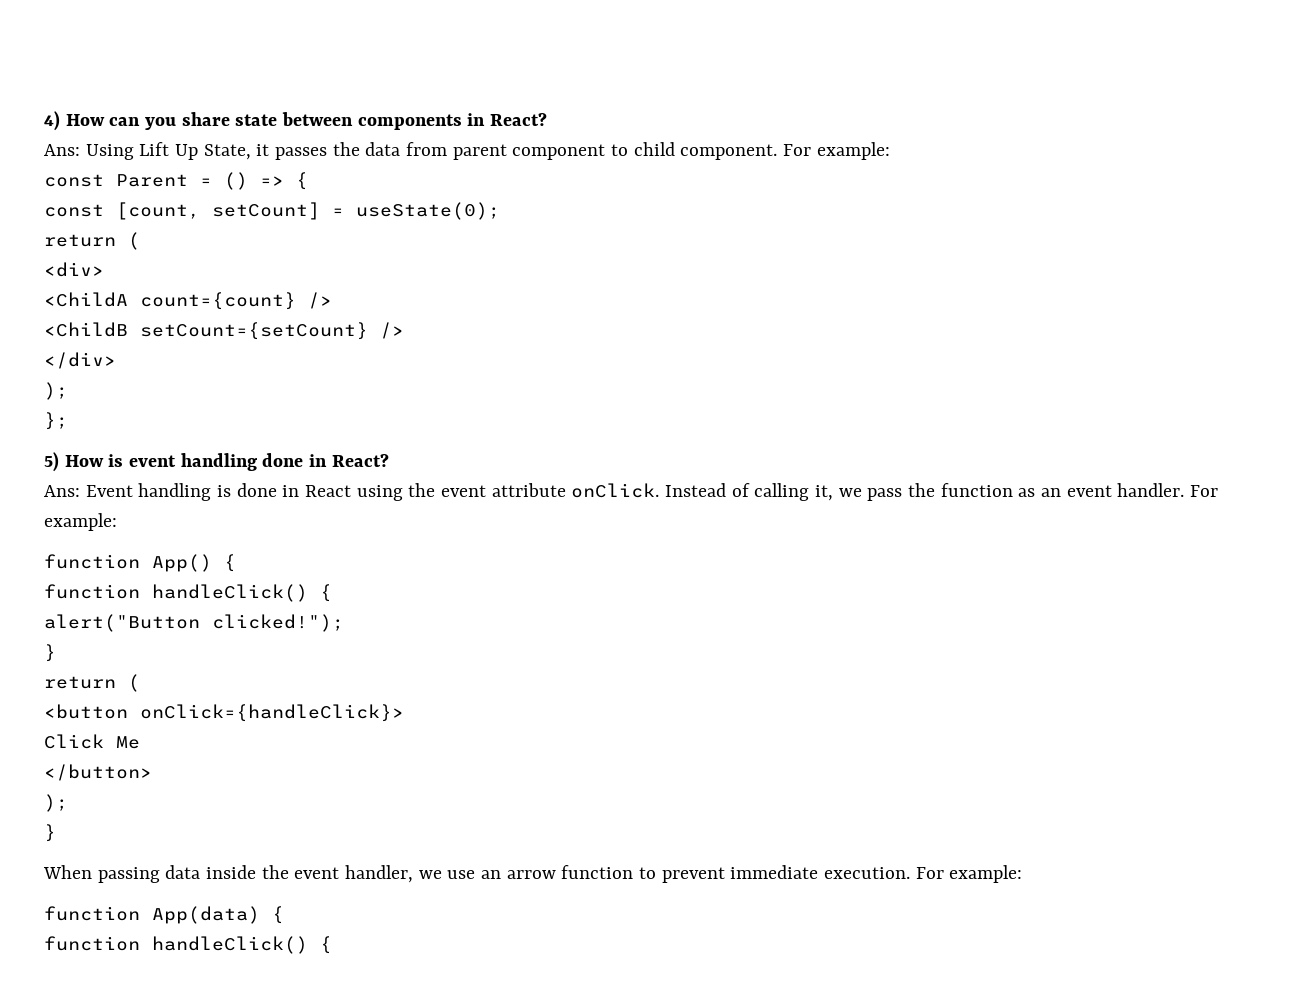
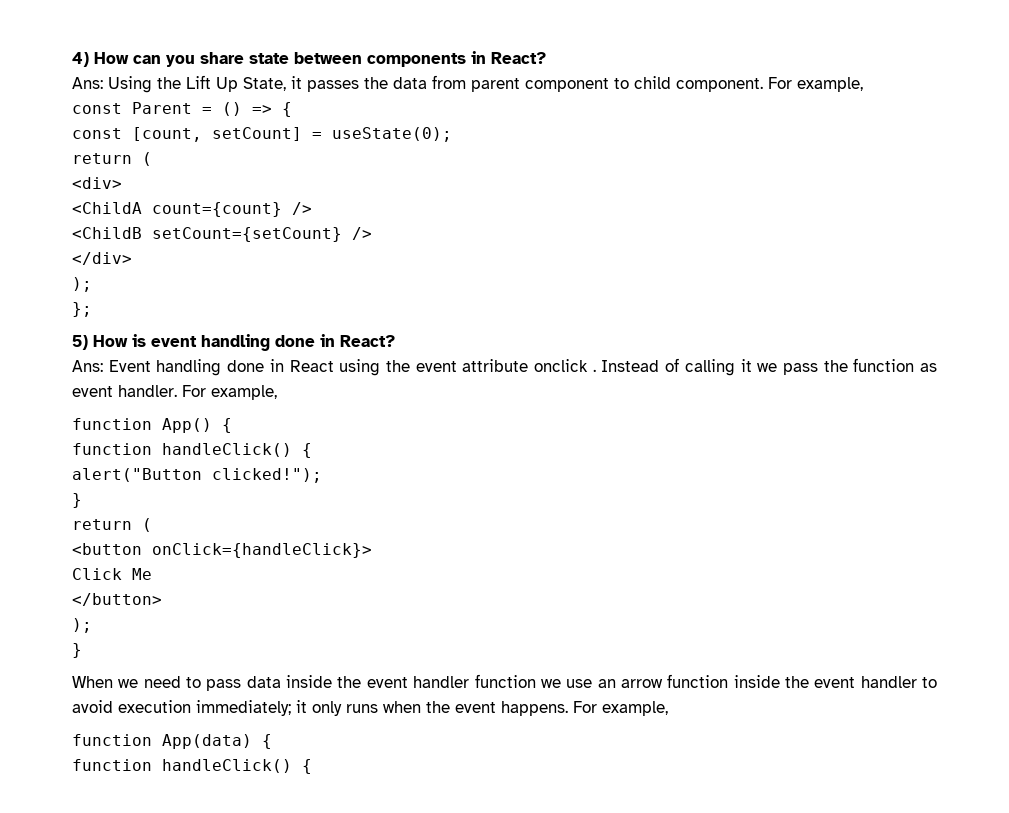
- Ans: Using Lift Up State, it passes the data from parent component to child component. For example:
+ Ans: Using the Lift Up State, it passes the data from parent component to child component. For example,
- Ans: Event handling is done in React using the event attribute onClick.
+ Ans: Event handling done in React using the event attribute onclick .
- Instead of calling it, we pass the function as an event handler. For example:
+ Instead of calling it we pass the function as event handler. For example,
- When passing data inside the event handler, we use an arrow function to prevent immediate execution. For example:
+ When we need to pass data inside the event handler function we use an arrow function inside the event handler to avoid execution immediately; it only runs when the event happens. For example,

